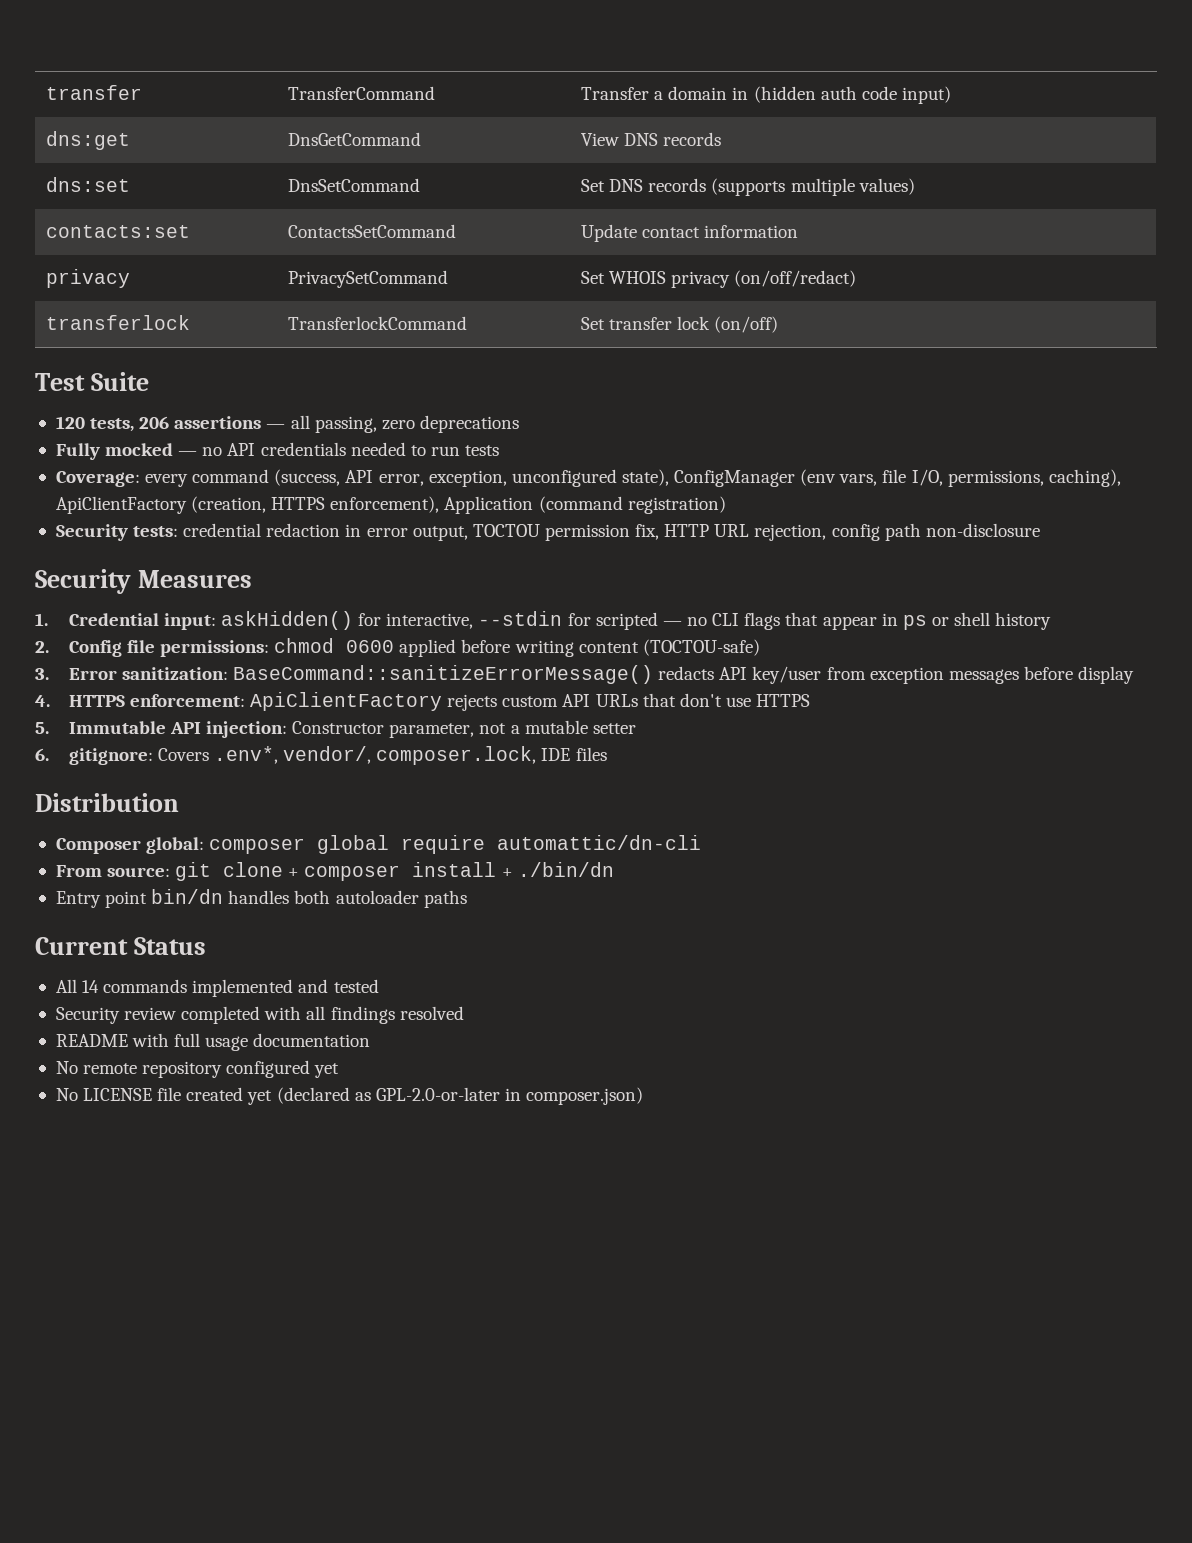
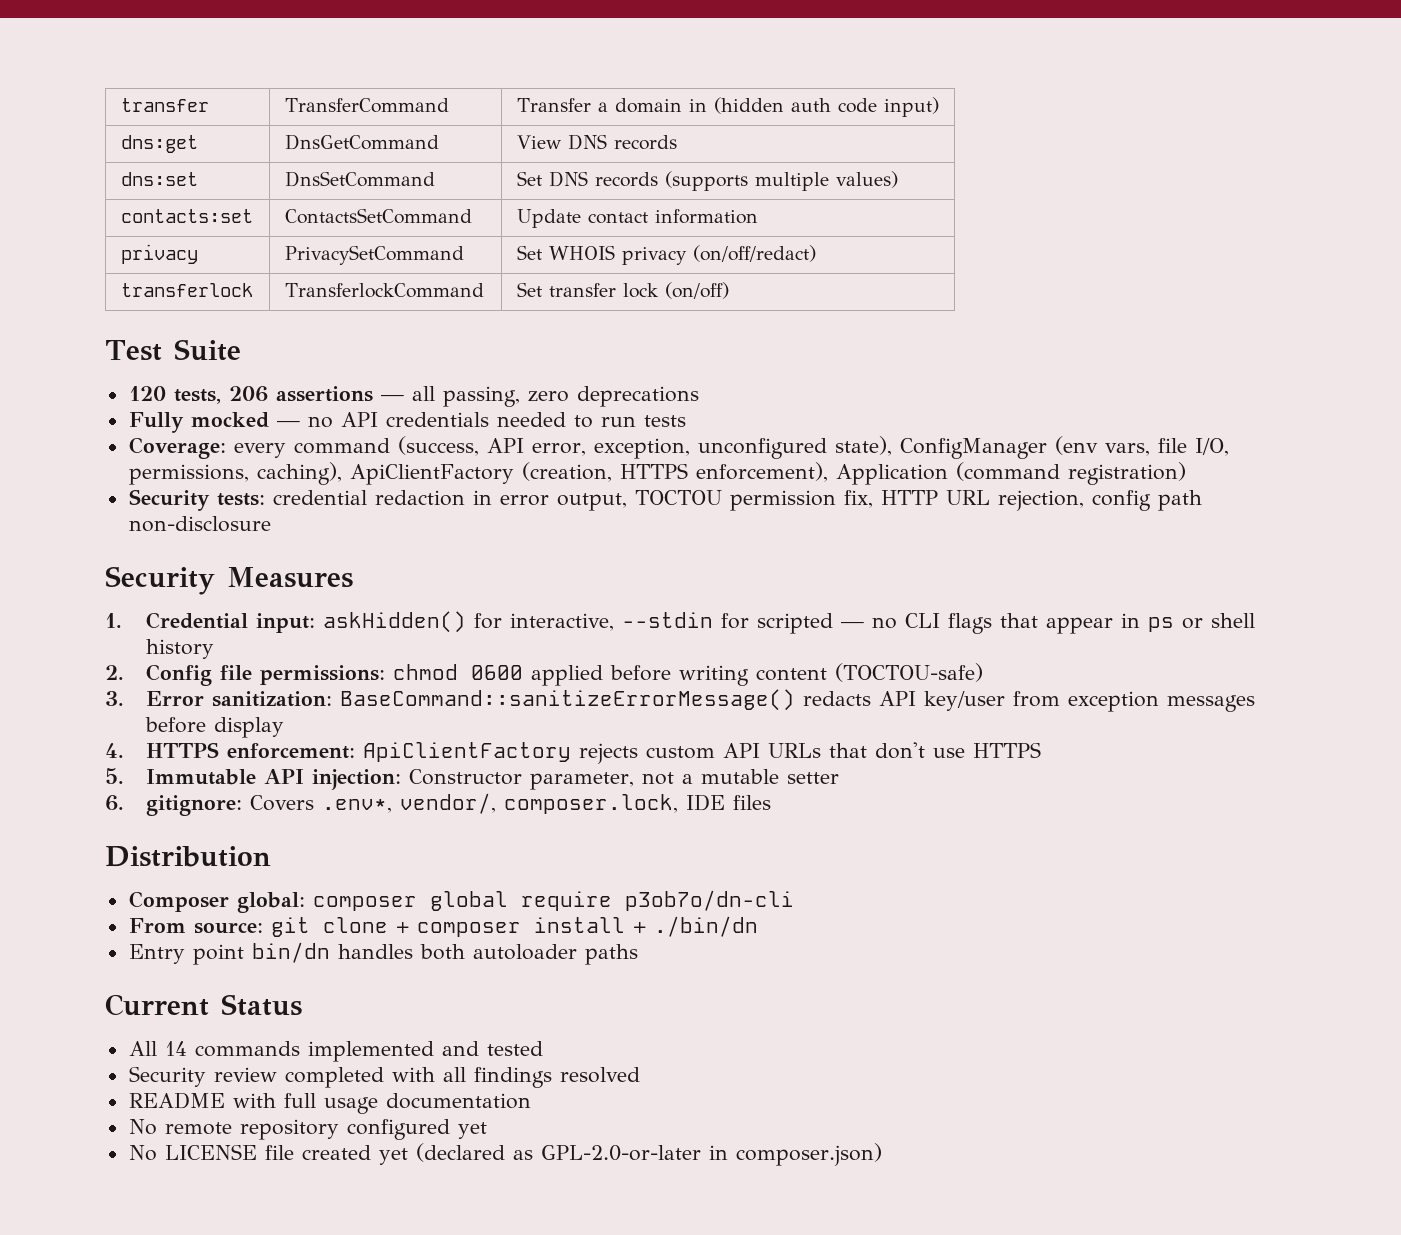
- Composer global: composer global require automattic/dn-cli
+ Composer global: composer global require p3ob7o/dn-cli

